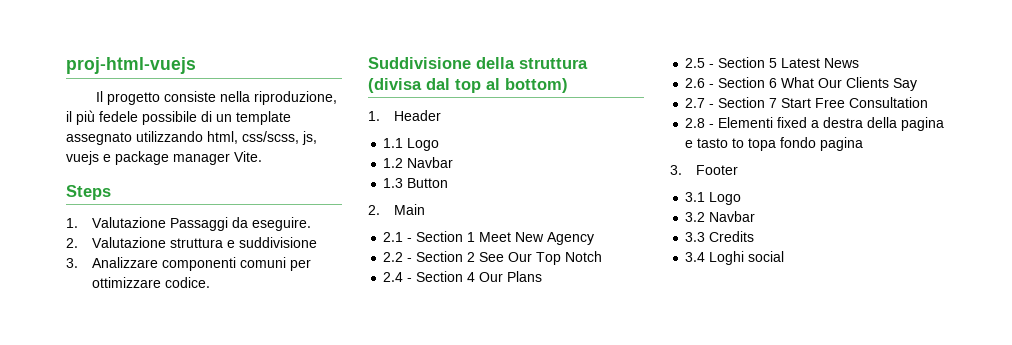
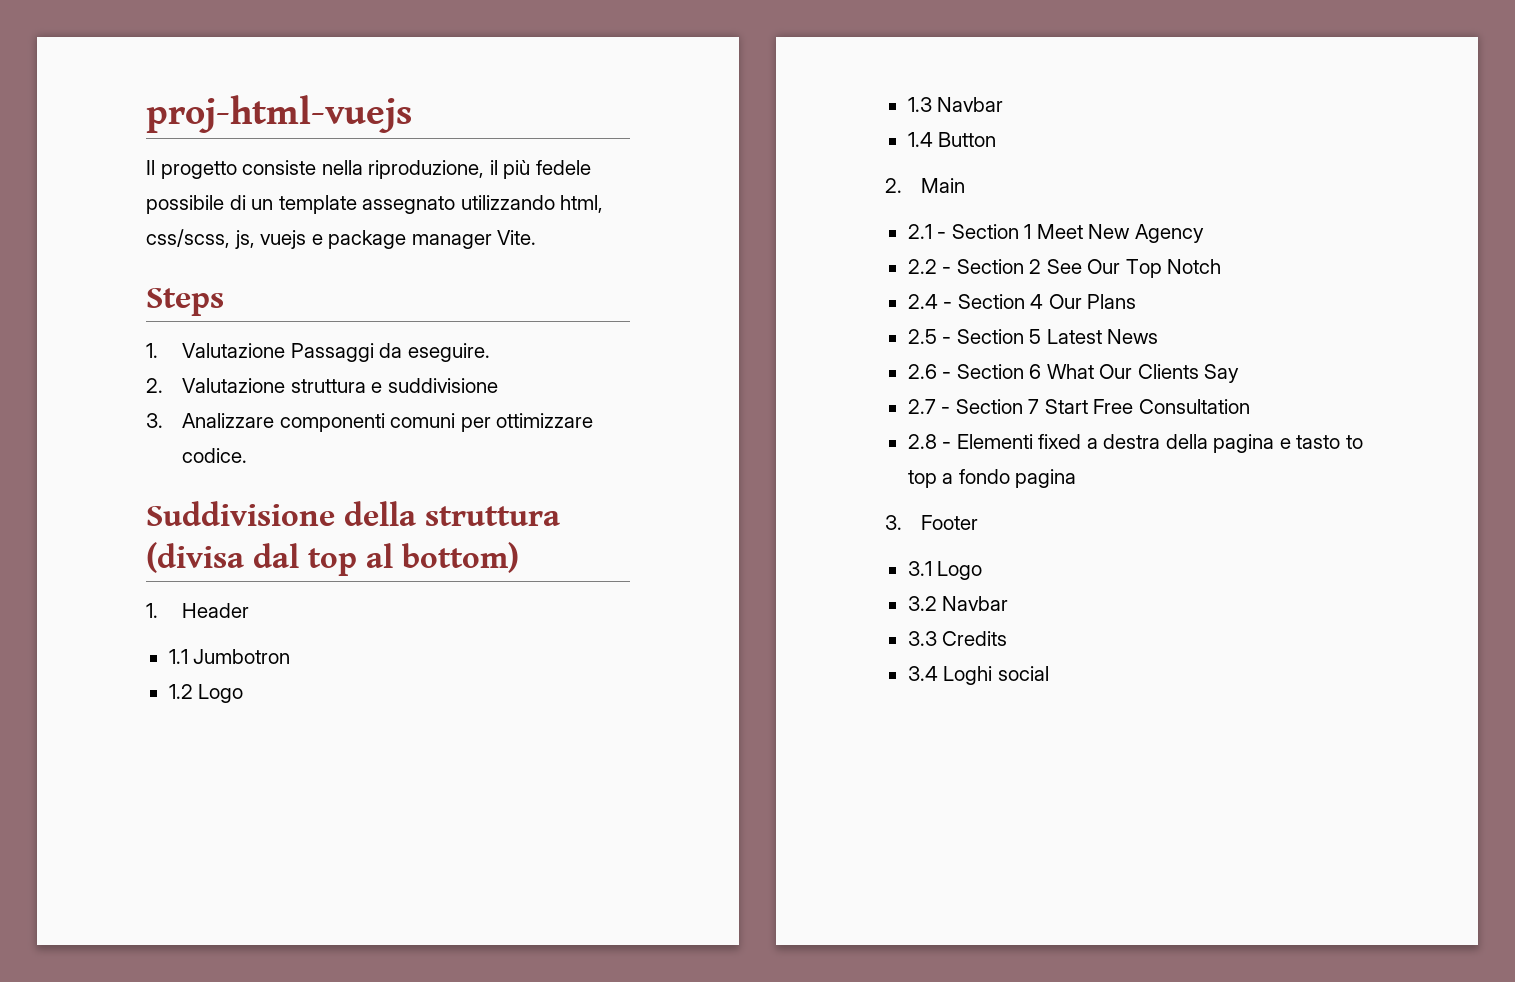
- 1.1 Logo
- 1.2 Navbar
- 1.3 Button
+ 1.1 Jumbotron
+ 1.2 Logo
+ 1.3 Navbar
+ 1.4 Button
- 2.8 - Elementi fixed a destra della pagina e tasto to topa fondo pagina
+ 2.8 - Elementi fixed a destra della pagina e tasto to top a fondo pagina

